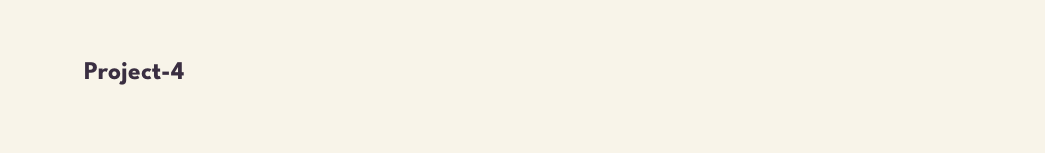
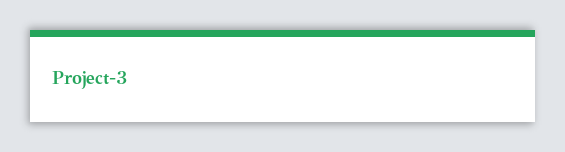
- Project-4
+ Project-3

